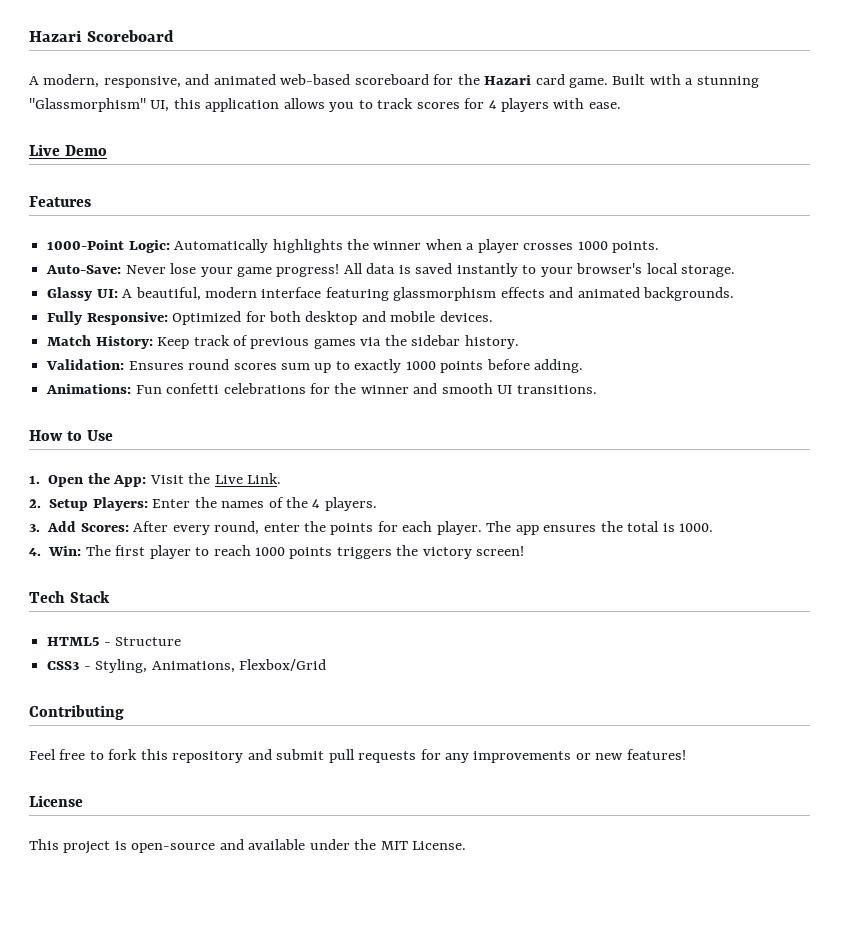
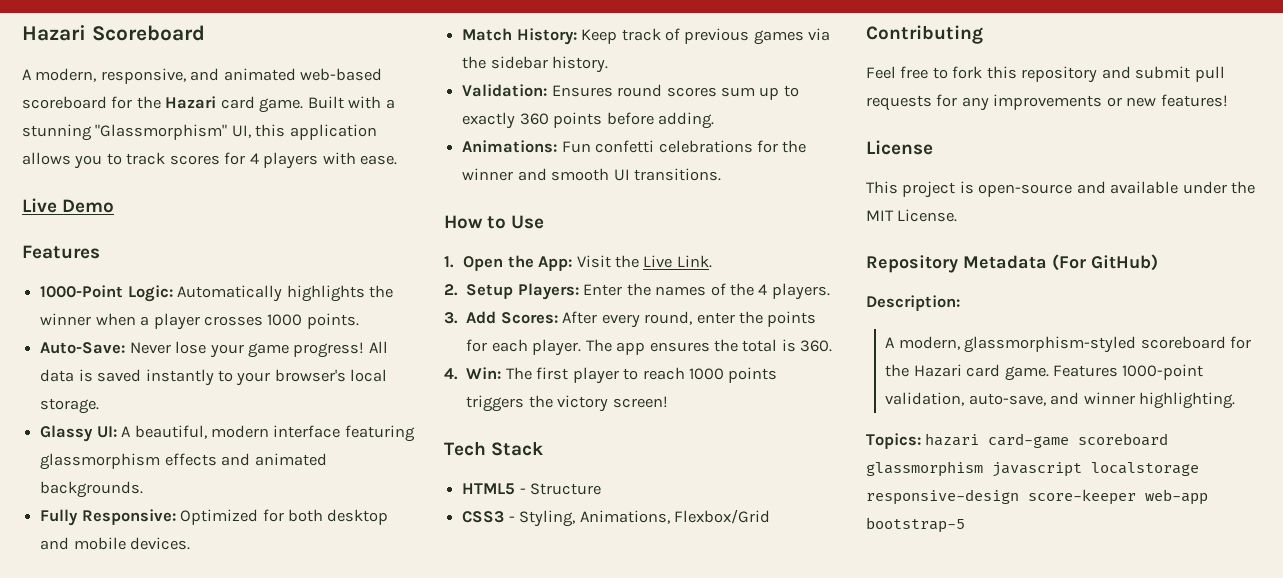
- Validation: Ensures round scores sum up to exactly 1000 points before adding.
+ Validation: Ensures round scores sum up to exactly 360 points before adding.
- The app ensures the total is 1000.
+ The app ensures the total is 360.
+ Repository Metadata (For GitHub)
+ Description:
+ A modern, glassmorphism-styled scoreboard for the Hazari card game. Features 1000-point validation, auto-save, and winner highlighting.
+ Topics: hazari card-game scoreboard glassmorphism javascript localstorage responsive-design score-keeper web-app bootstrap-5

